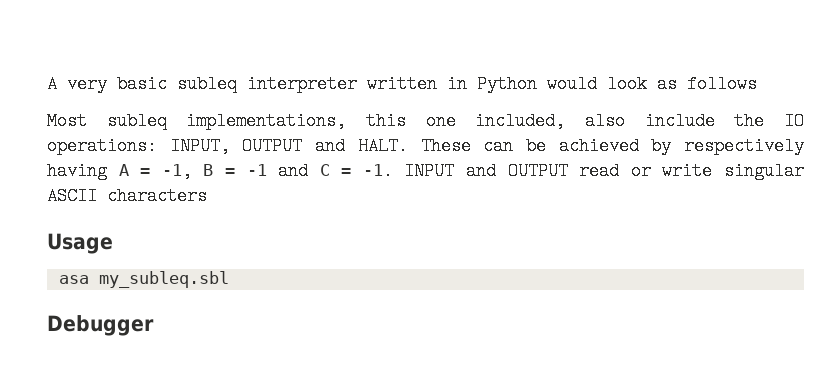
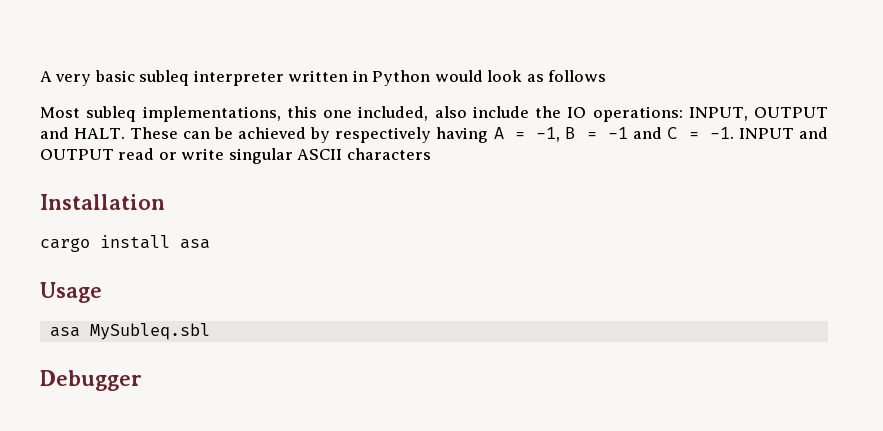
+ Installation
+ cargo install asa
- asa my_subleq.sbl
+ asa MySubleq.sbl

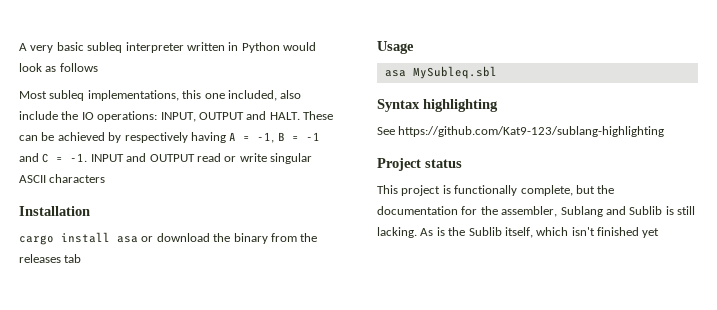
- cargo install asa
+ cargo install asa or download the binary from the releases tab
  Usage
  asa MySubleq.sbl
- Debugger
+ Syntax highlighting
+ See https://github.com/Kat9-123/sublang-highlighting
+ Project status
+ This project is functionally complete, but the documentation for the assembler, Sublang and Sublib is still lacking. As is the Sublib itself, which isn't finished yet

